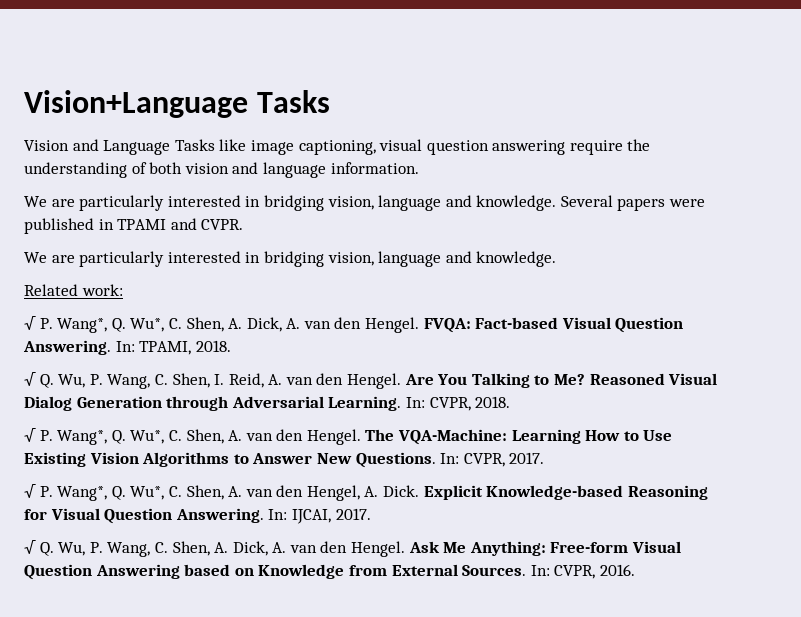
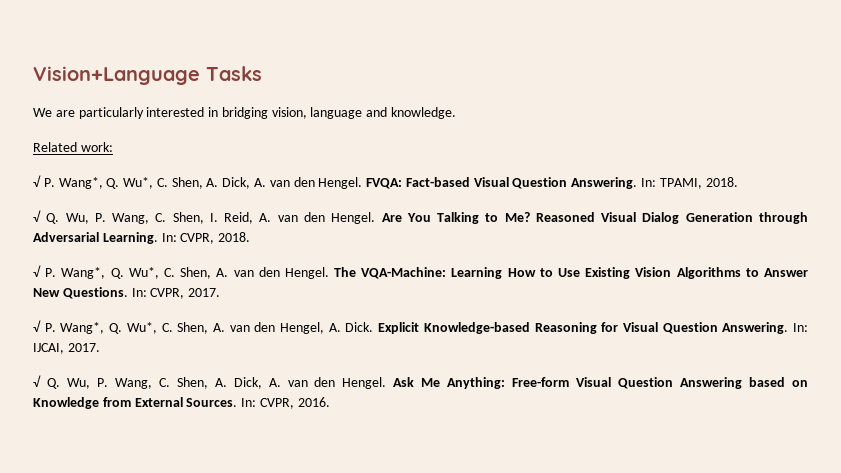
- Vision and Language Tasks like image captioning, visual question answering require the understanding of both vision and language information.
- We are particularly interested in bridging vision, language and knowledge. Several papers were published in TPAMI and CVPR.

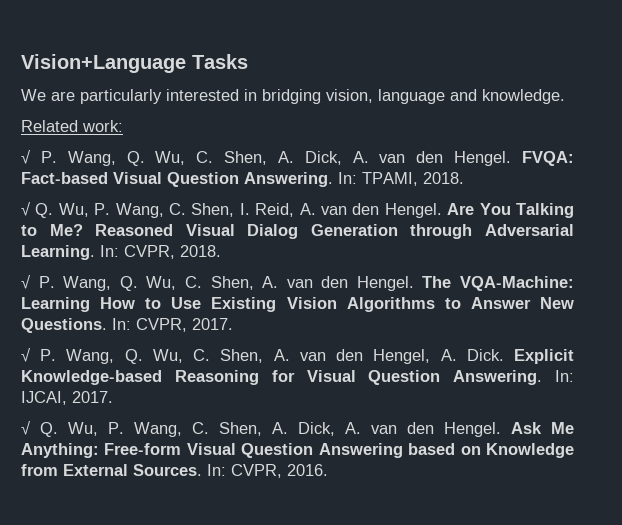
- √ P. Wang*, Q. Wu*, C. Shen, A. Dick, A. van den Hengel.
+ √ P. Wang, Q. Wu, C. Shen, A. Dick, A. van den Hengel.
- √ P. Wang*, Q. Wu*, C. Shen, A. van den Hengel.
+ √ P. Wang, Q. Wu, C. Shen, A. van den Hengel.
- √ P. Wang*, Q. Wu*, C. Shen, A. van den Hengel, A. Dick.
+ √ P. Wang, Q. Wu, C. Shen, A. van den Hengel, A. Dick.

